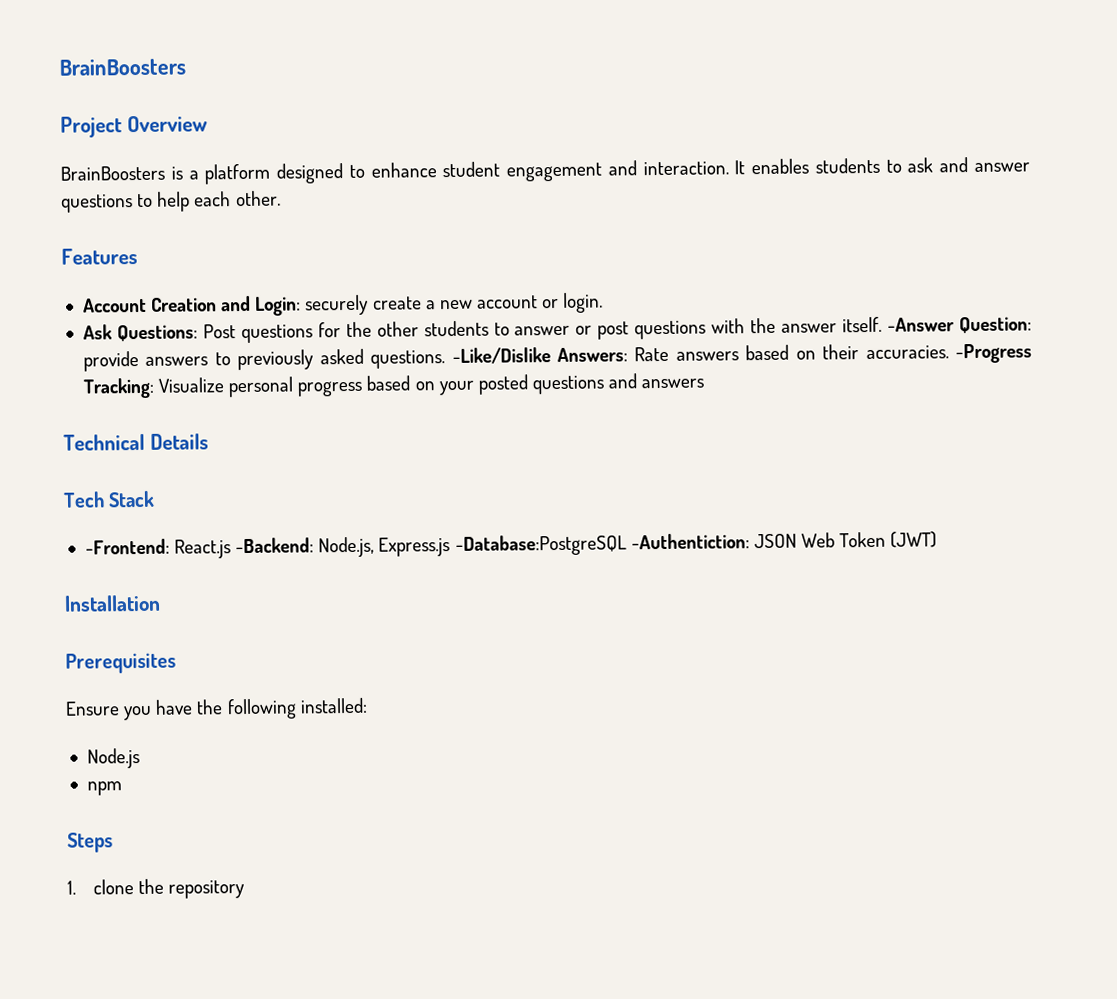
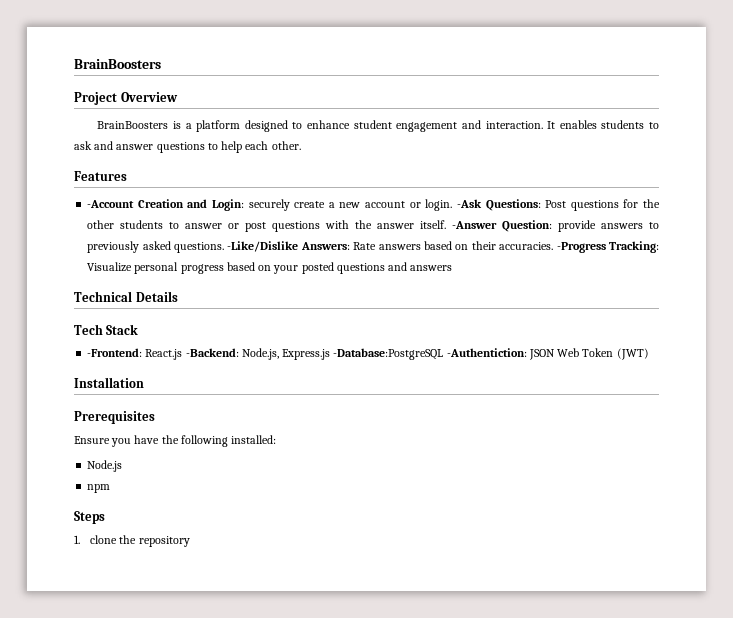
- Account Creation and Login: securely create a new account or login.
- Ask Questions: Post questions for the other students to answer or post questions with the answer itself.
+ -Account Creation and Login: securely create a new account or login. -Ask Questions: Post questions for the other students to answer or post questions with the answer itself.

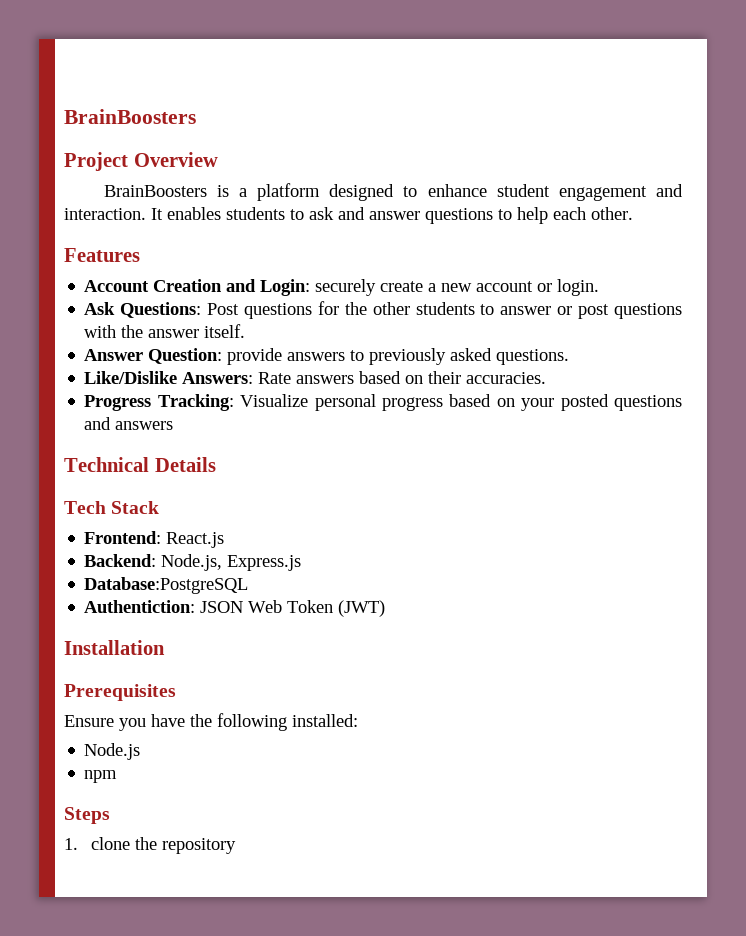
- -Account Creation and Login: securely create a new account or login. -Ask Questions: Post questions for the other students to answer or post questions with the answer itself. -Answer Question: provide answers to previously asked questions. -Like/Dislike Answers: Rate answers based on their accuracies. -Progress Tracking: Visualize personal progress based on your posted questions and answers
+ Account Creation and Login: securely create a new account or login.
+ Ask Questions: Post questions for the other students to answer or post questions with the answer itself.
+ Answer Question: provide answers to previously asked questions.
+ Like/Dislike Answers: Rate answers based on their accuracies.
+ Progress Tracking: Visualize personal progress based on your posted questions and answers
- -Frontend: React.js -Backend: Node.js, Express.js -Database:PostgreSQL -Authentiction: JSON Web Token (JWT)
+ Frontend: React.js
+ Backend: Node.js, Express.js
+ Database:PostgreSQL
+ Authentiction: JSON Web Token (JWT)

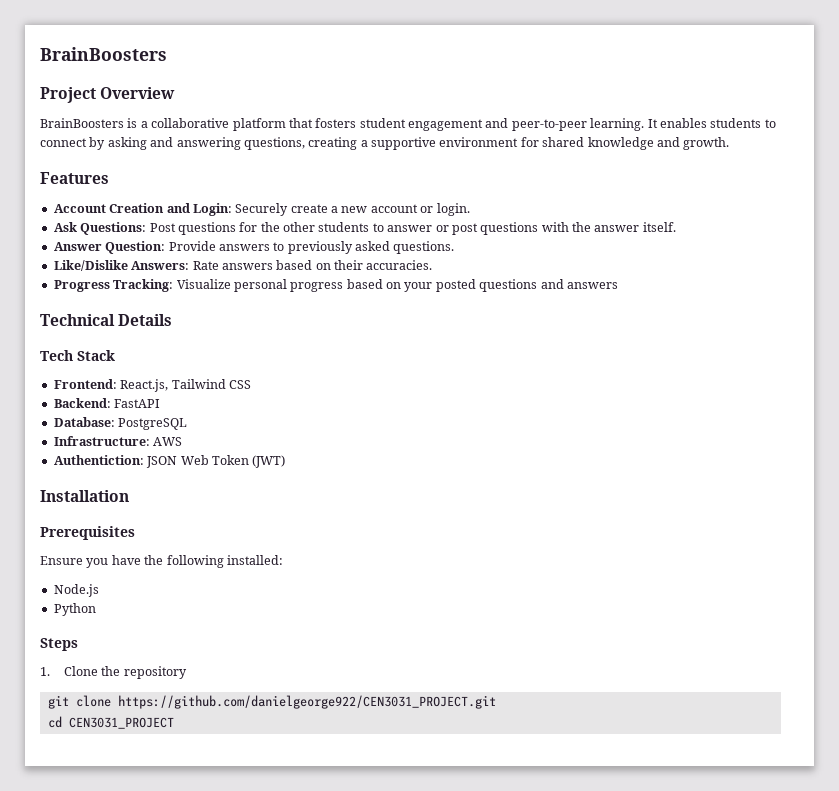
- BrainBoosters is a platform designed to enhance student engagement and interaction.
+ BrainBoosters is a collaborative platform that fosters student engagement and peer-to-peer learning.
- It enables students to ask and answer questions to help each other.
+ It enables students to connect by asking and answering questions, creating a supportive environment for shared knowledge and growth.
- Account Creation and Login: securely create a new account or login.
+ Account Creation and Login: Securely create a new account or login.
- Answer Question: provide answers to previously asked questions.
+ Answer Question: Provide answers to previously asked questions.
- Frontend: React.js
- Backend: Node.js, Express.js
- Database:PostgreSQL
+ Frontend: React.js, Tailwind CSS
+ Backend: FastAPI
+ Database: PostgreSQL
+ Infrastructure: AWS
- npm
+ Python
- 1. clone the repository
+ 1. Clone the repository
+ git clone https://github.com/danielgeorge922/CEN3031_PROJECT.git
+ cd CEN3031_PROJECT

